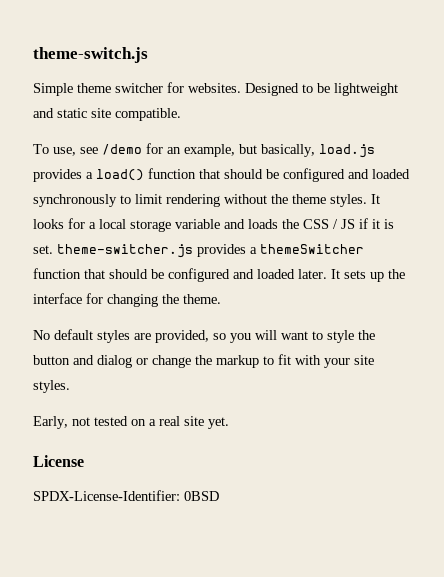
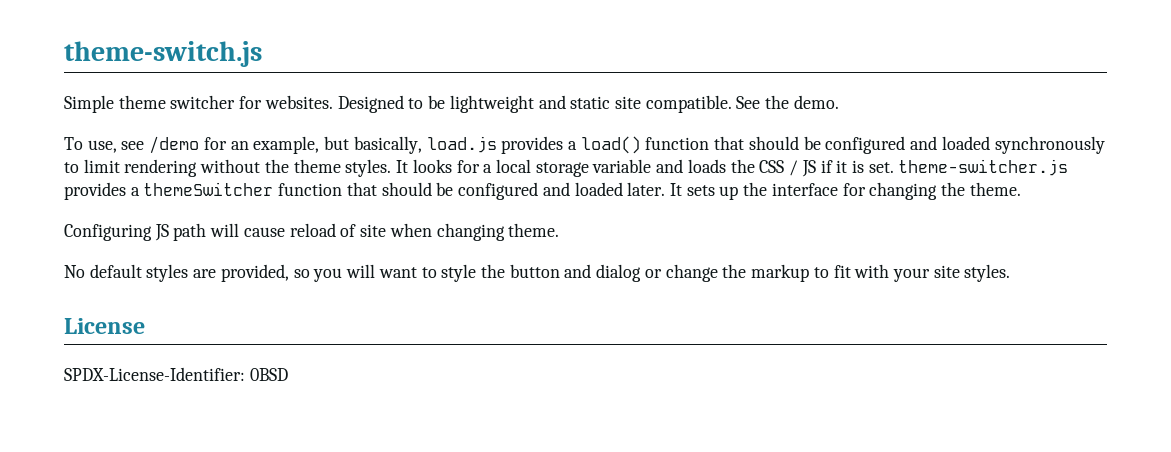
+ See the demo.
+ Configuring JS path will cause reload of site when changing theme.
- Early, not tested on a real site yet.

